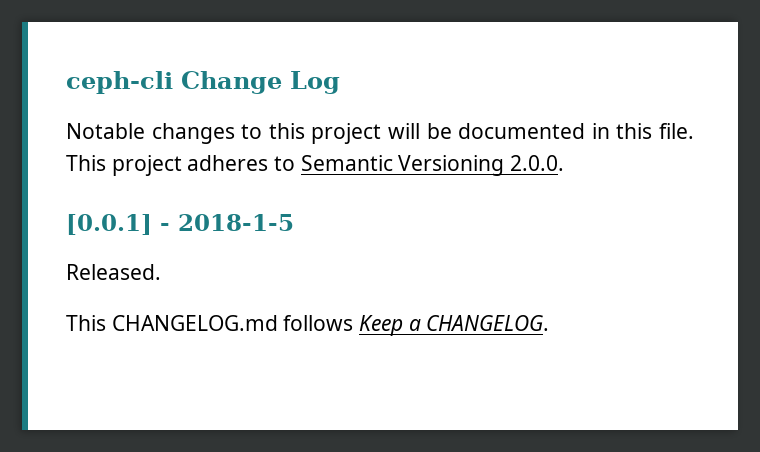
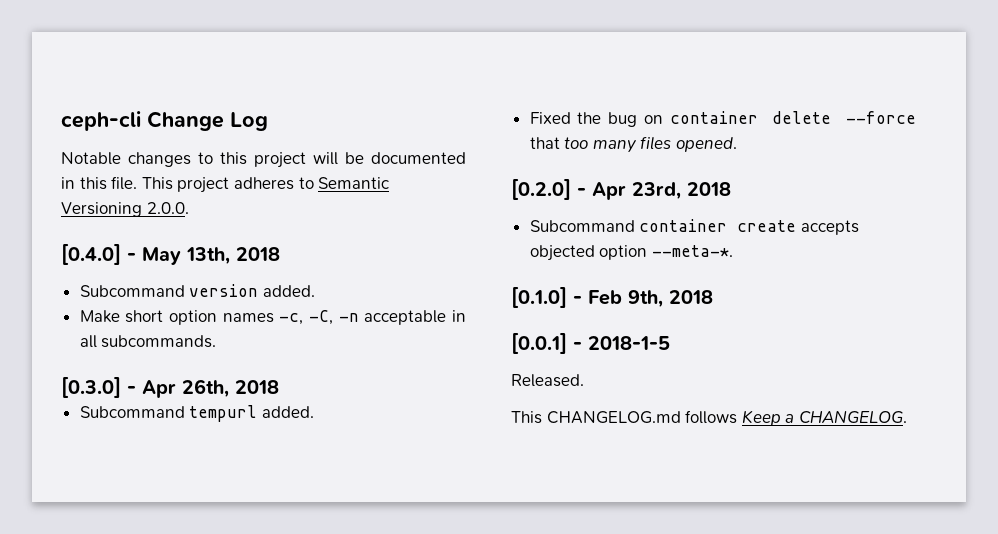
+ [0.4.0] - May 13th, 2018
+ Subcommand version added.
+ Make short option names -c, -C, -n acceptable in all subcommands.
+ [0.3.0] - Apr 26th, 2018
+ Subcommand tempurl added.
+ Fixed the bug on container delete --force that too many files opened.
+ [0.2.0] - Apr 23rd, 2018
+ Subcommand container create accepts objected option --meta-*.
+ [0.1.0] - Feb 9th, 2018

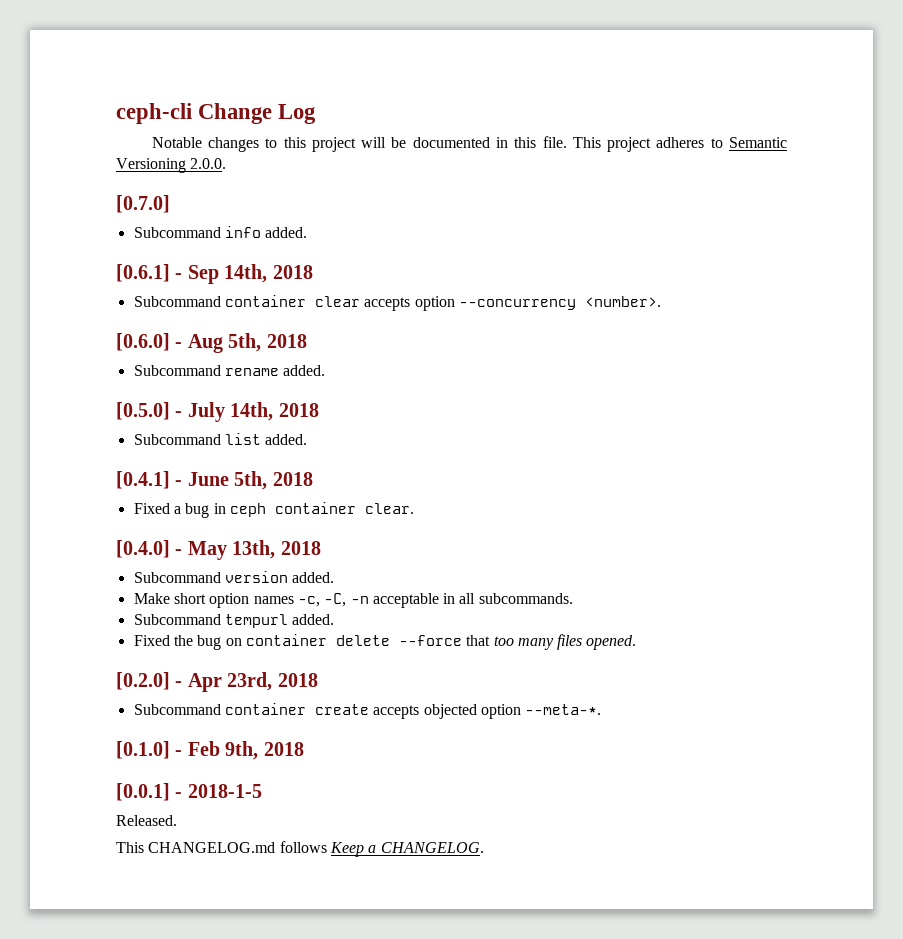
+ [0.7.0]
+ Subcommand info added.
+ [0.6.1] - Sep 14th, 2018
+ Subcommand container clear accepts option --concurrency <number>.
+ [0.6.0] - Aug 5th, 2018
+ Subcommand rename added.
+ [0.5.0] - July 14th, 2018
+ Subcommand list added.
+ [0.4.1] - June 5th, 2018
+ Fixed a bug in ceph container clear.
- [0.3.0] - Apr 26th, 2018

